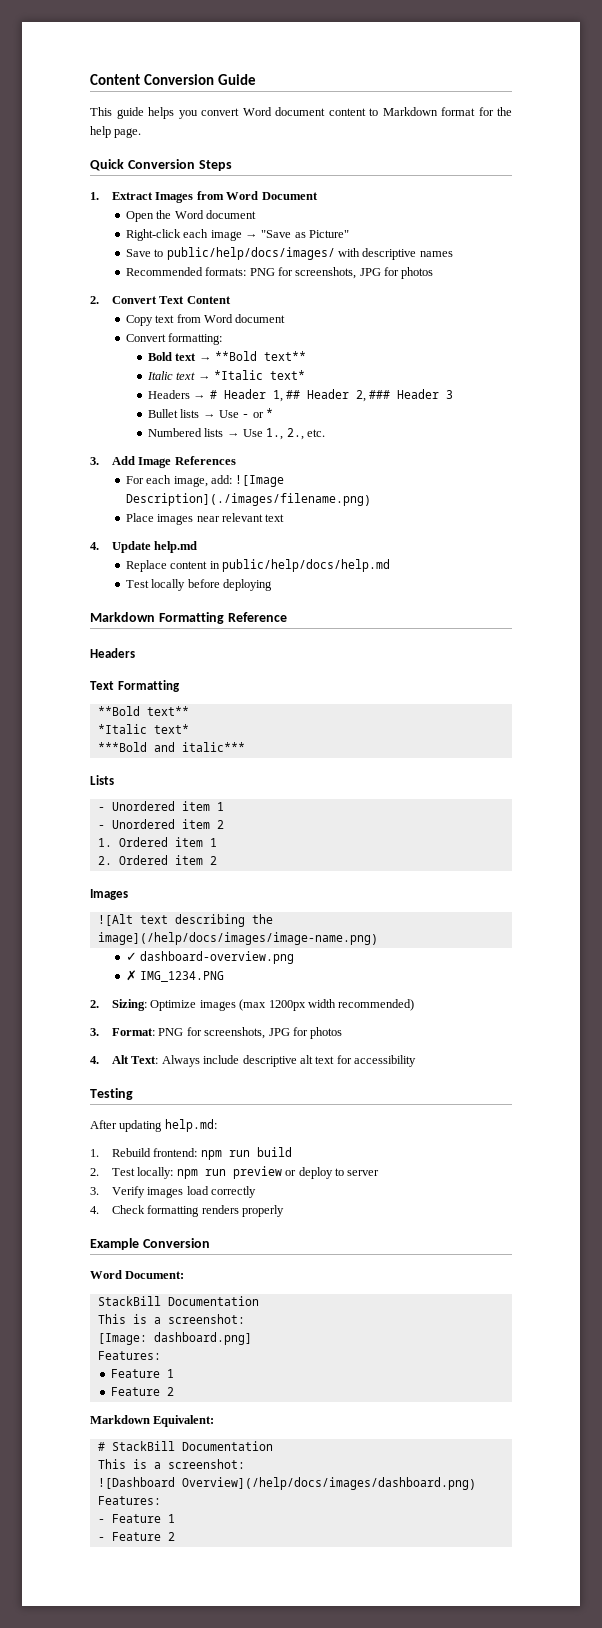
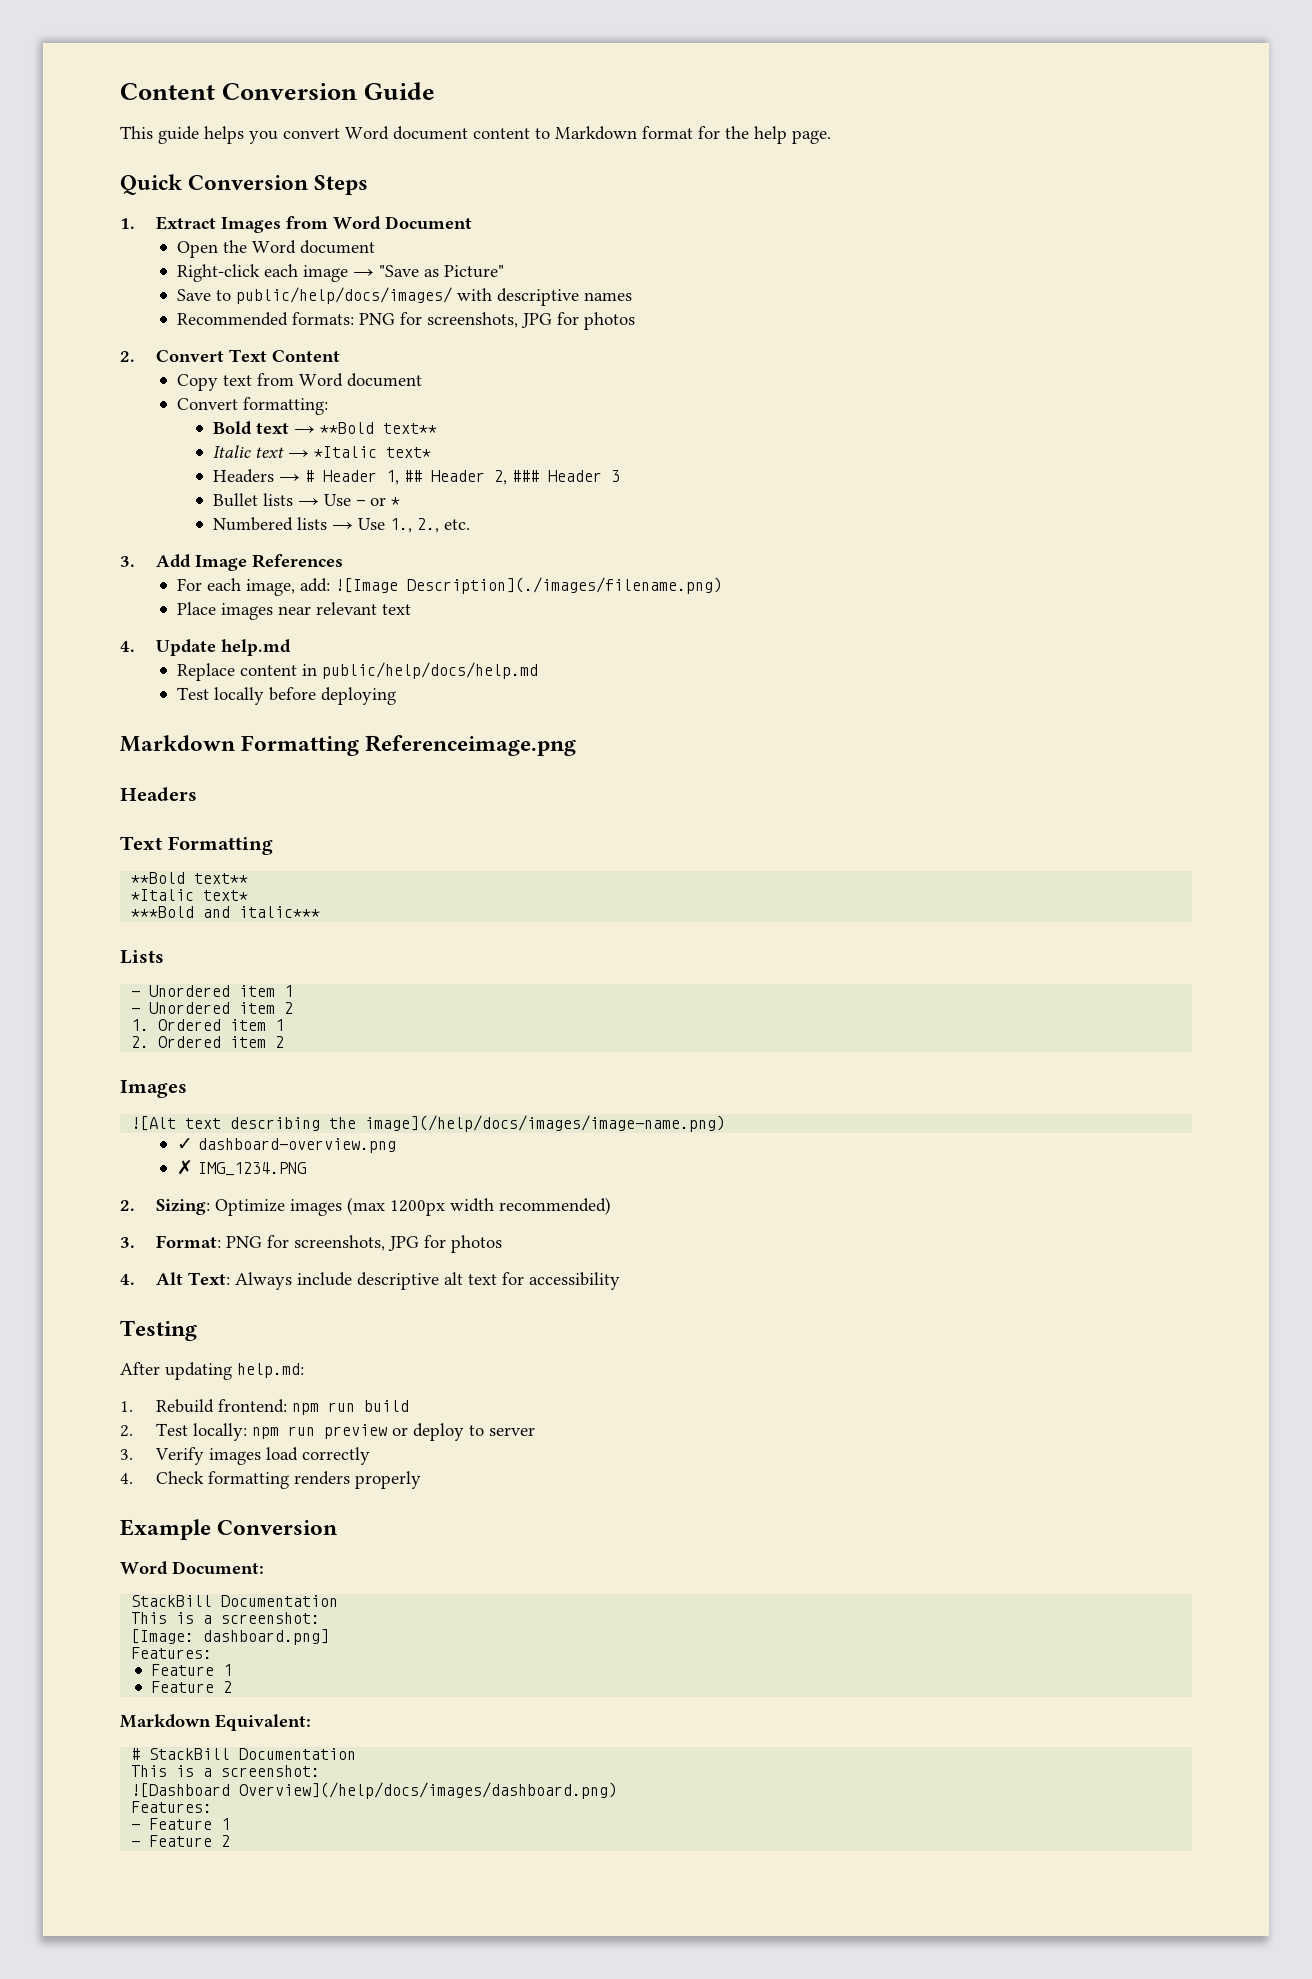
- Markdown Formatting Reference
+ Markdown Formatting Referenceimage.png

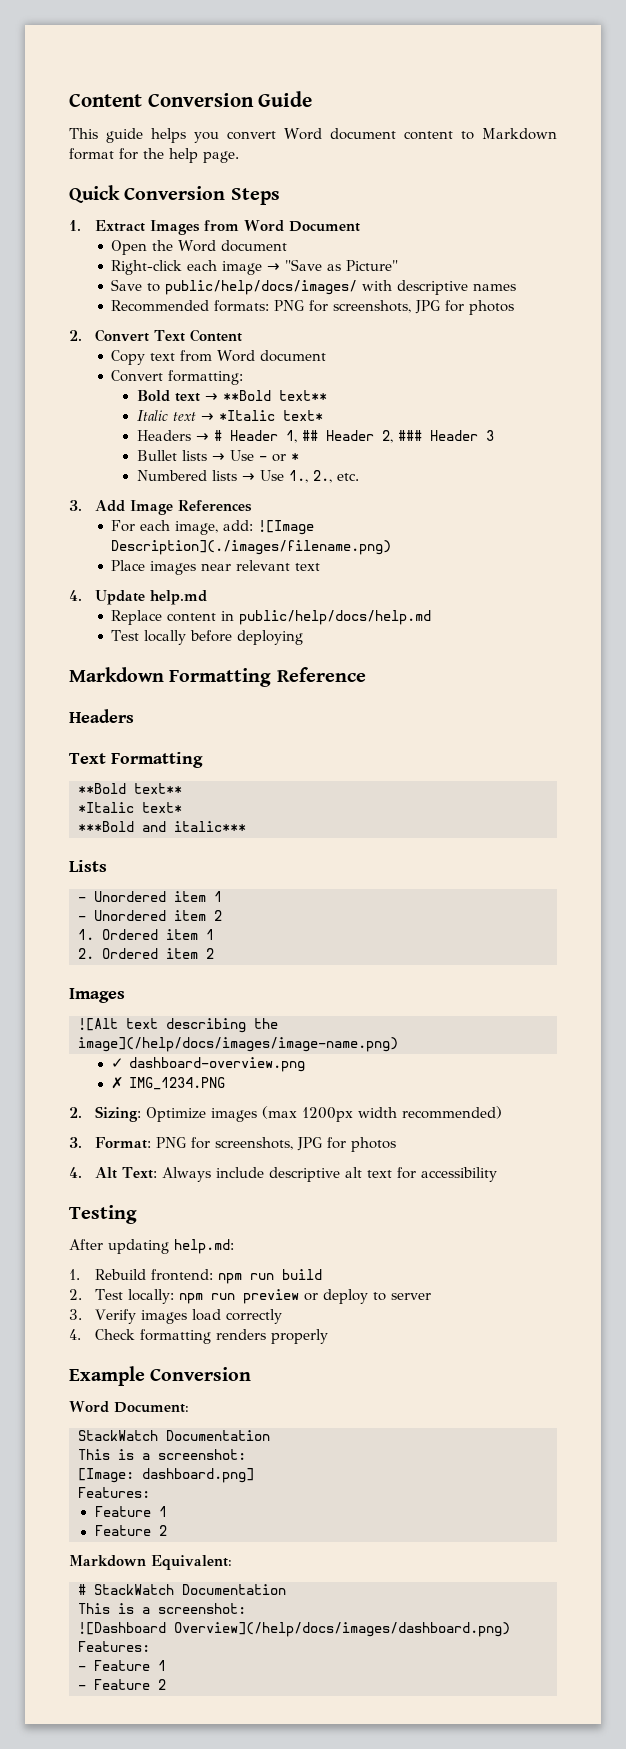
- Markdown Formatting Referenceimage.png
+ Markdown Formatting Reference
  Word Document:
- StackBill Documentation
+ StackWatch Documentation
- # StackBill Documentation
+ # StackWatch Documentation

